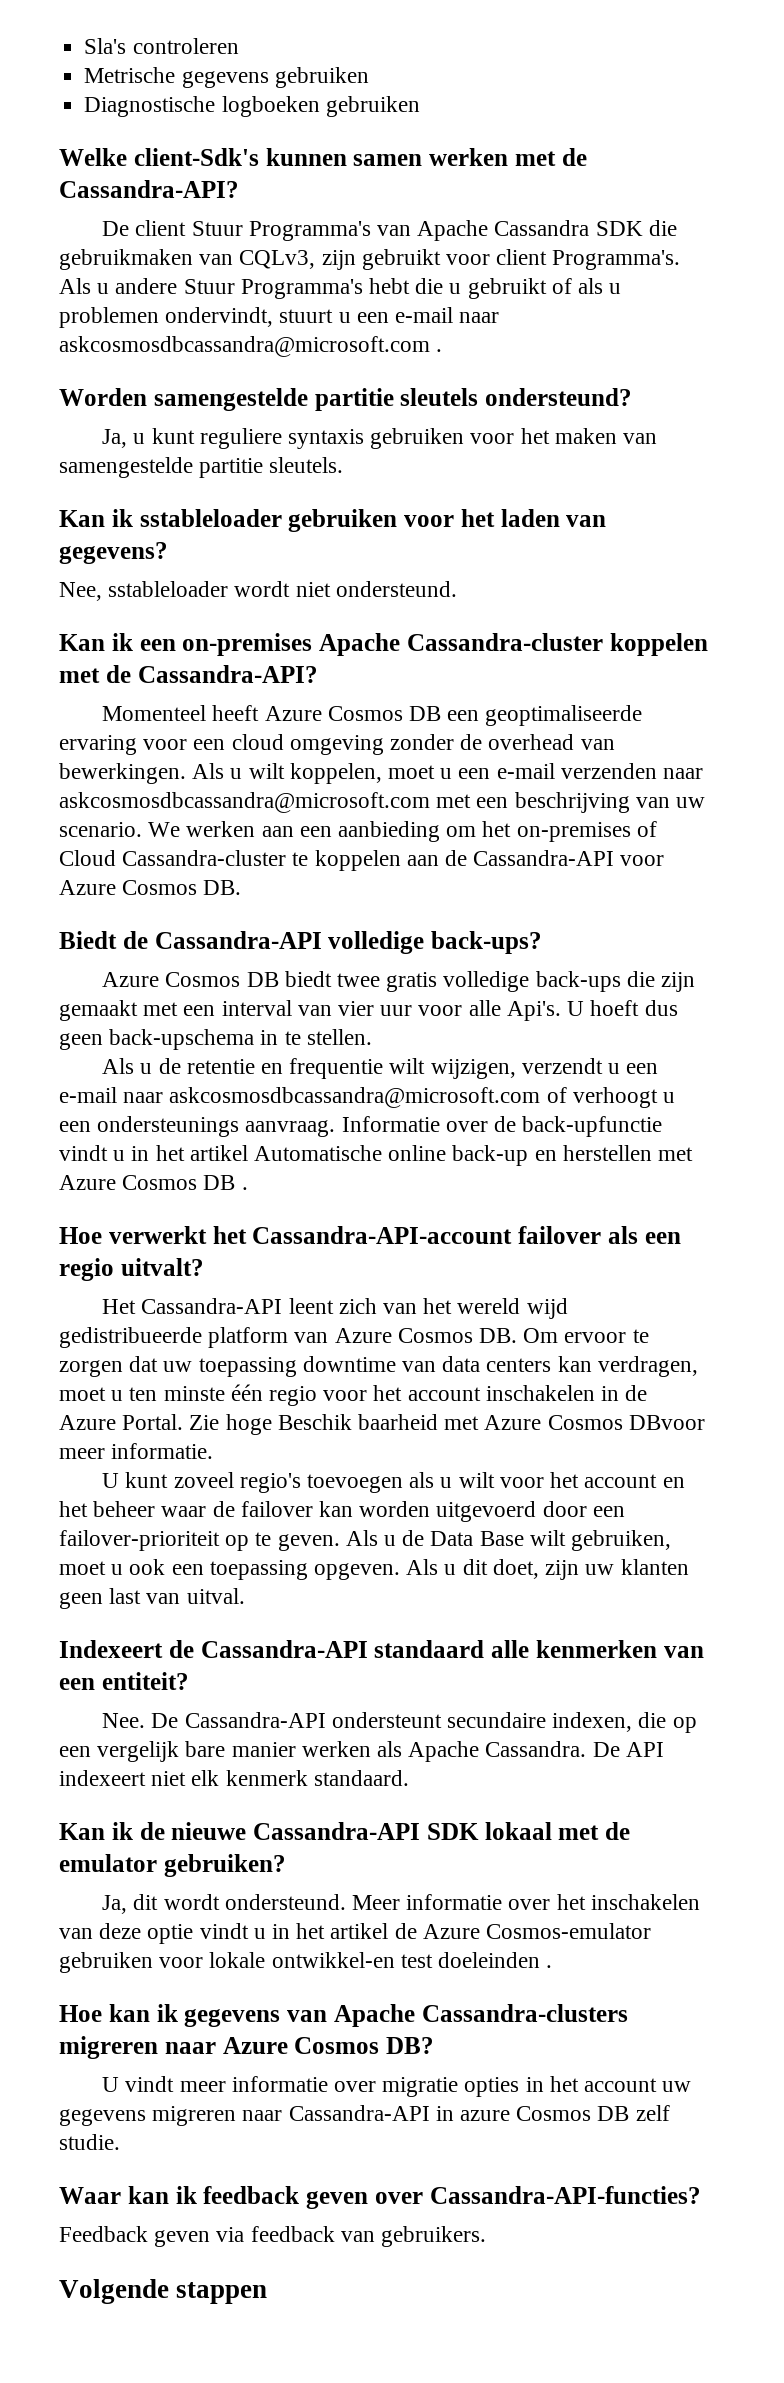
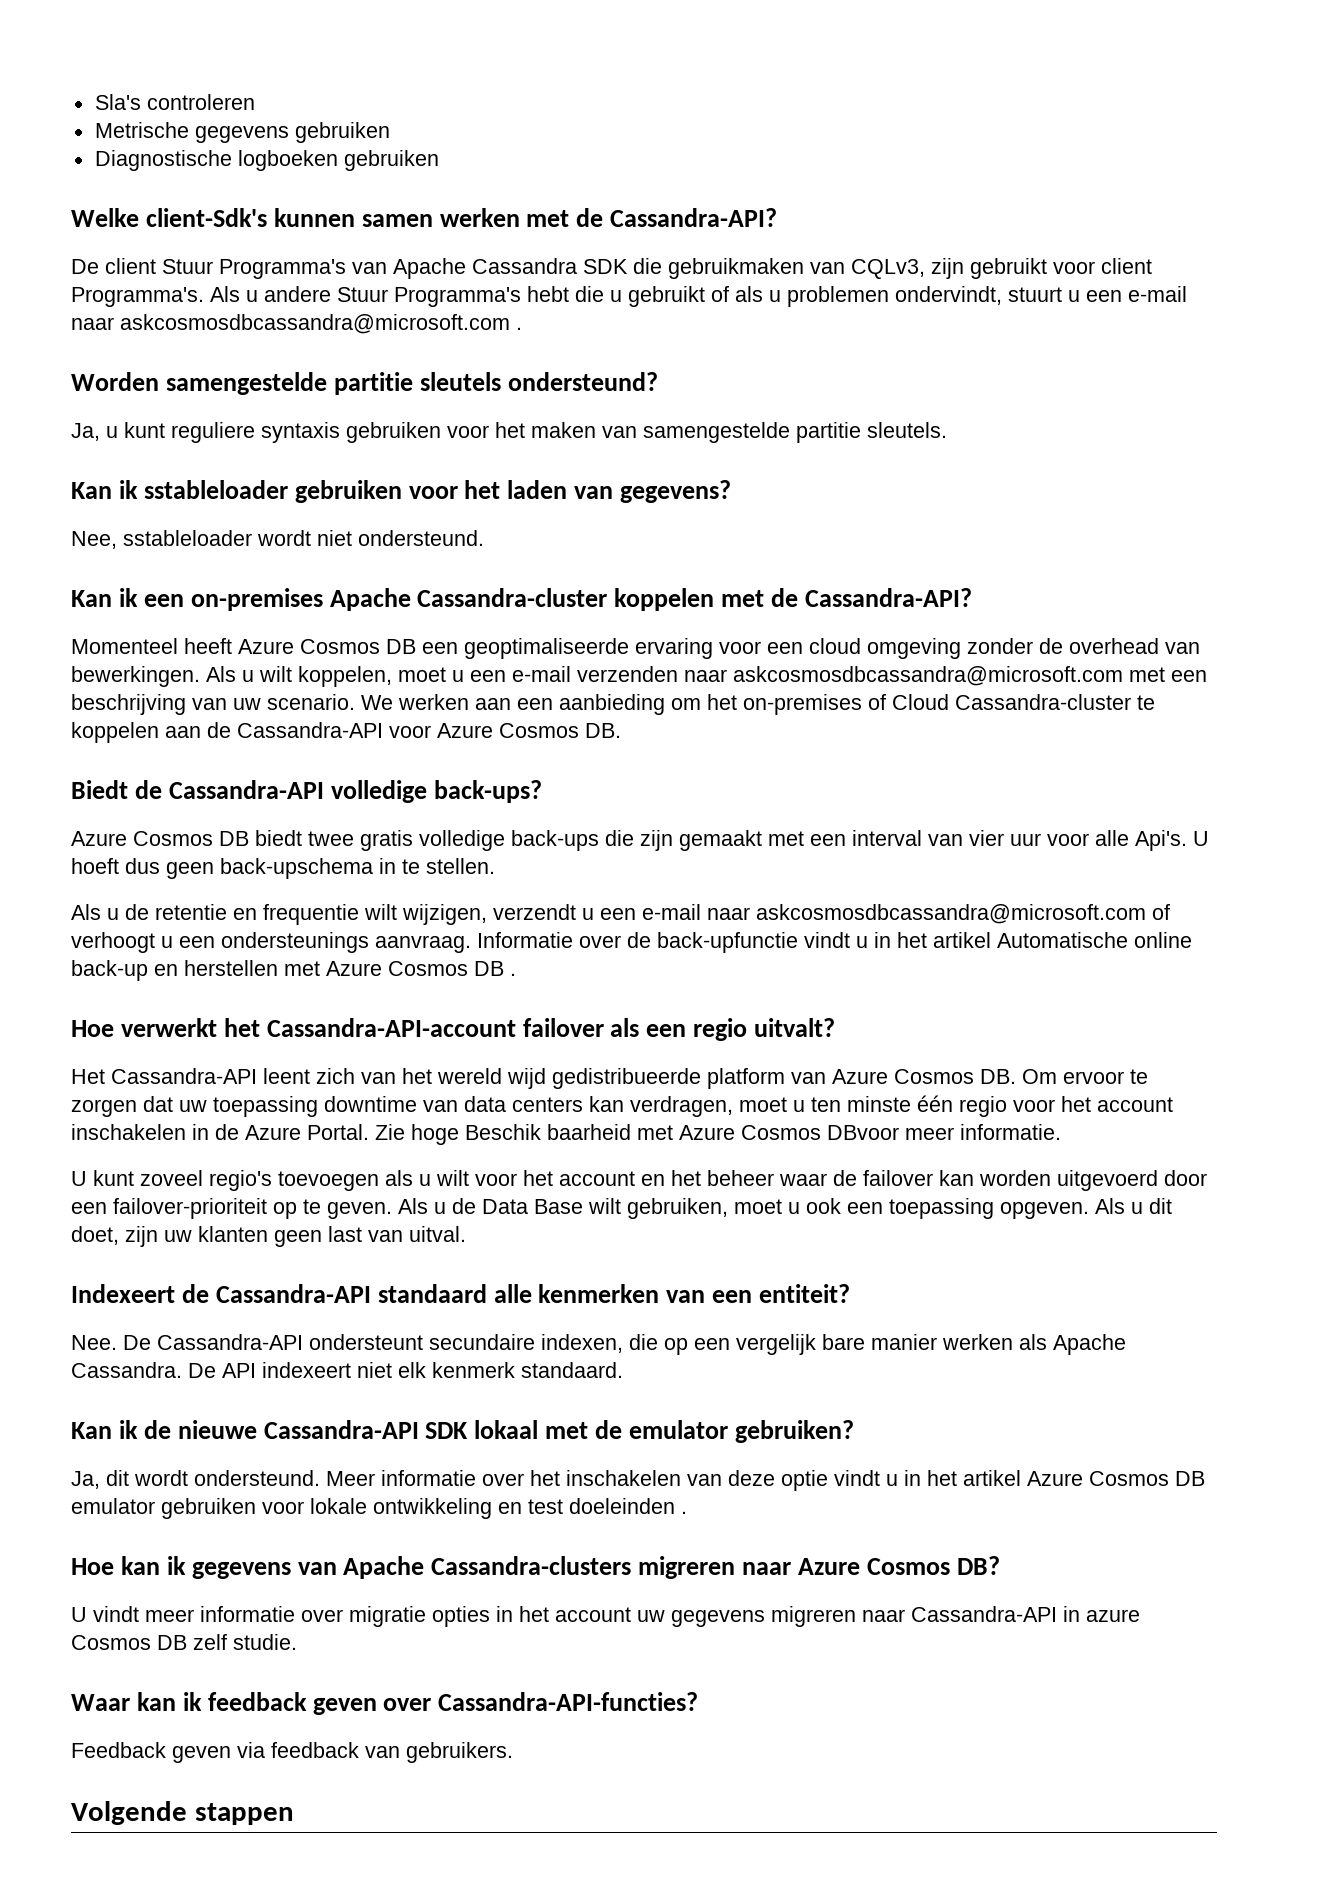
- Meer informatie over het inschakelen van deze optie vindt u in het artikel de Azure Cosmos-emulator gebruiken voor lokale ontwikkel-en test doeleinden .
+ Meer informatie over het inschakelen van deze optie vindt u in het artikel Azure Cosmos DB emulator gebruiken voor lokale ontwikkeling en test doeleinden .

